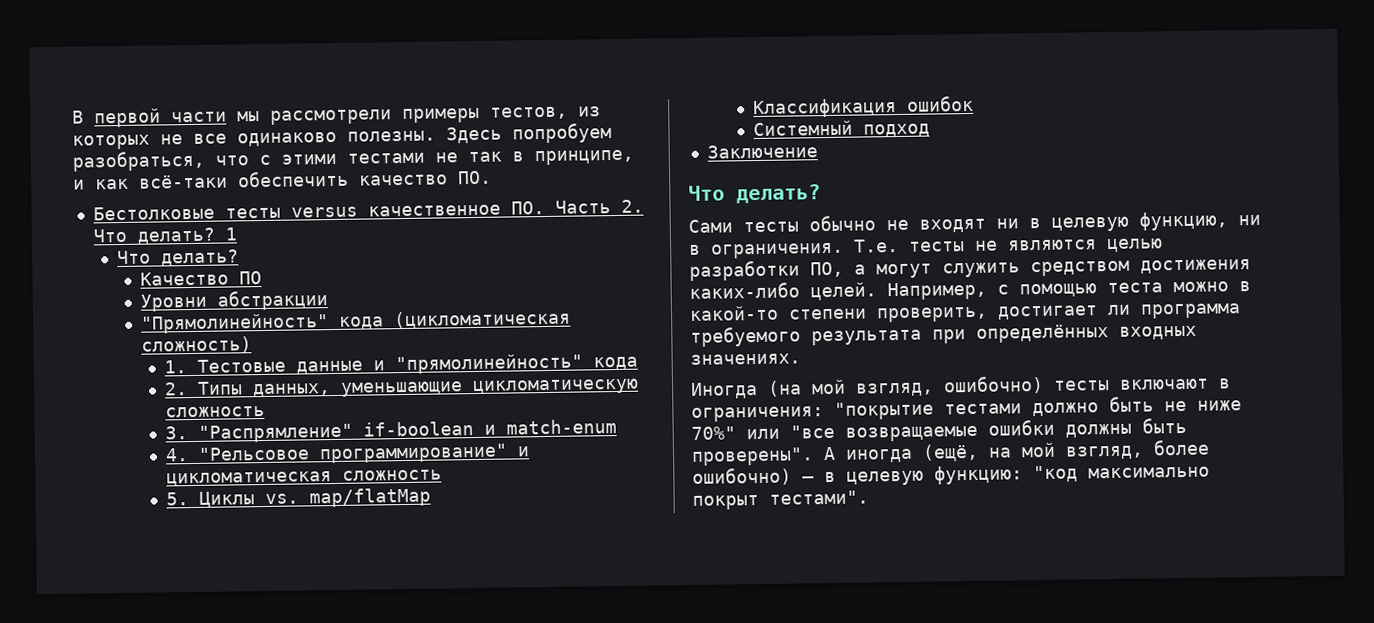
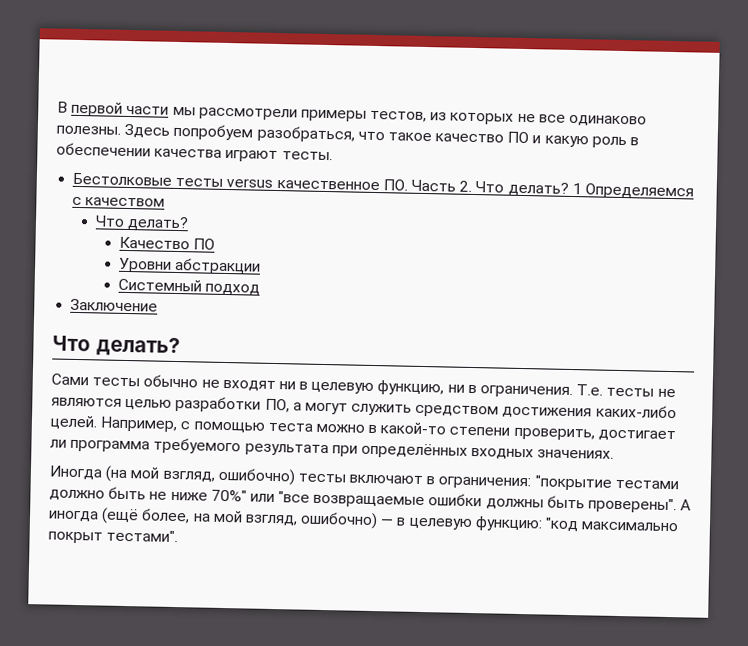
- Здесь попробуем разобраться, что с этими тестами не так в принципе, и как всё-таки обеспечить качество ПО.
+ Здесь попробуем разобраться, что такое качество ПО и какую роль в обеспечении качества играют тесты.
- 1
+ 1 Определяемся с качеством
- "Прямолинейность" кода (цикломатическая сложность)
- 1. Тестовые данные и "прямолинейность" кода
- 2. Типы данных, уменьшающие цикломатическую сложность
- 3. "Распрямление" if-boolean и match-enum
- 4. "Рельсовое программирование" и цикломатическая сложность
- 5. Циклы vs. map/flatMap
- Классификация ошибок
- А иногда (ещё, на мой взгляд, более ошибочно) — в целевую функцию: "код максимально покрыт тестами".
+ А иногда (ещё более, на мой взгляд, ошибочно) — в целевую функцию: "код максимально покрыт тестами".

